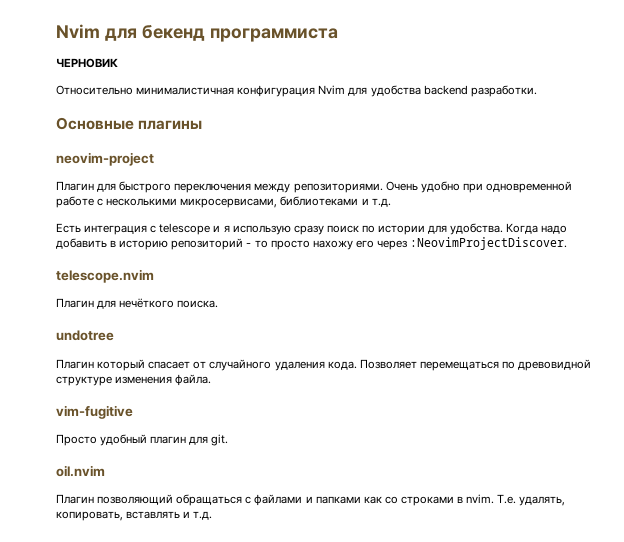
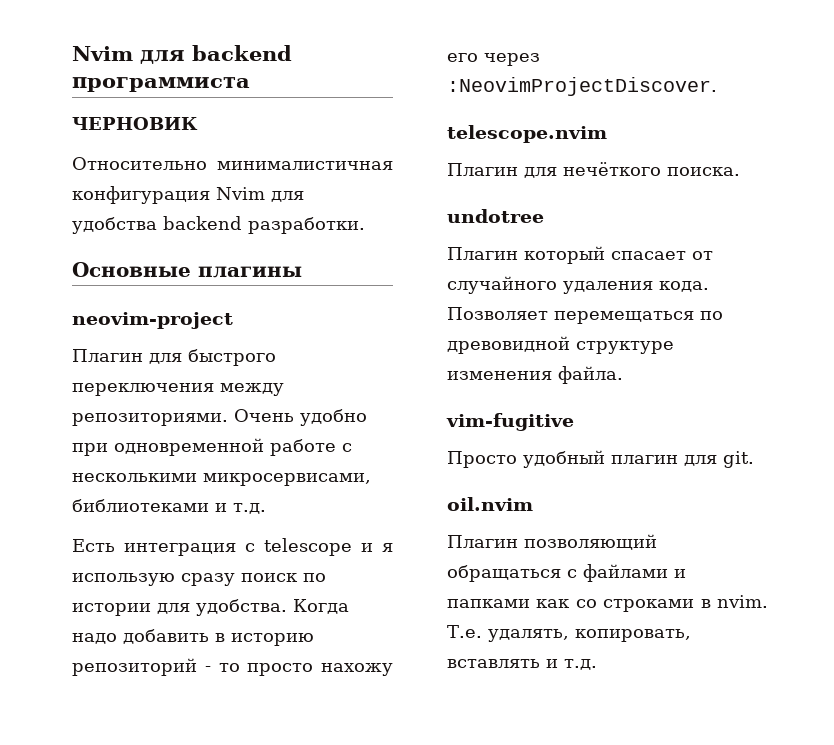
- Nvim для бекенд программиста
+ Nvim для backend программиста

